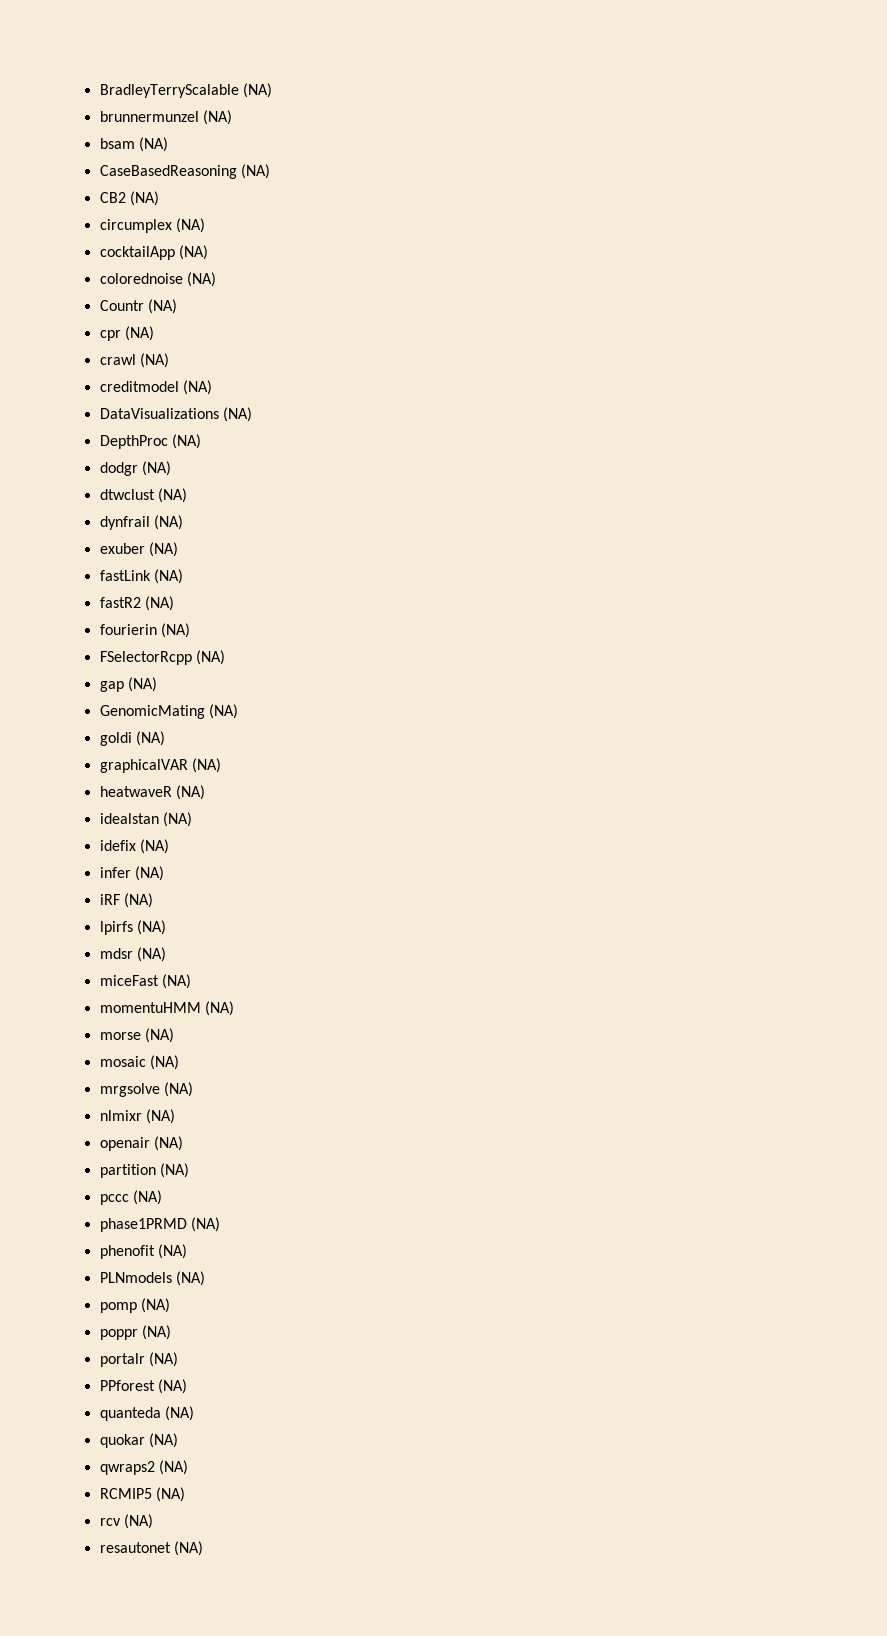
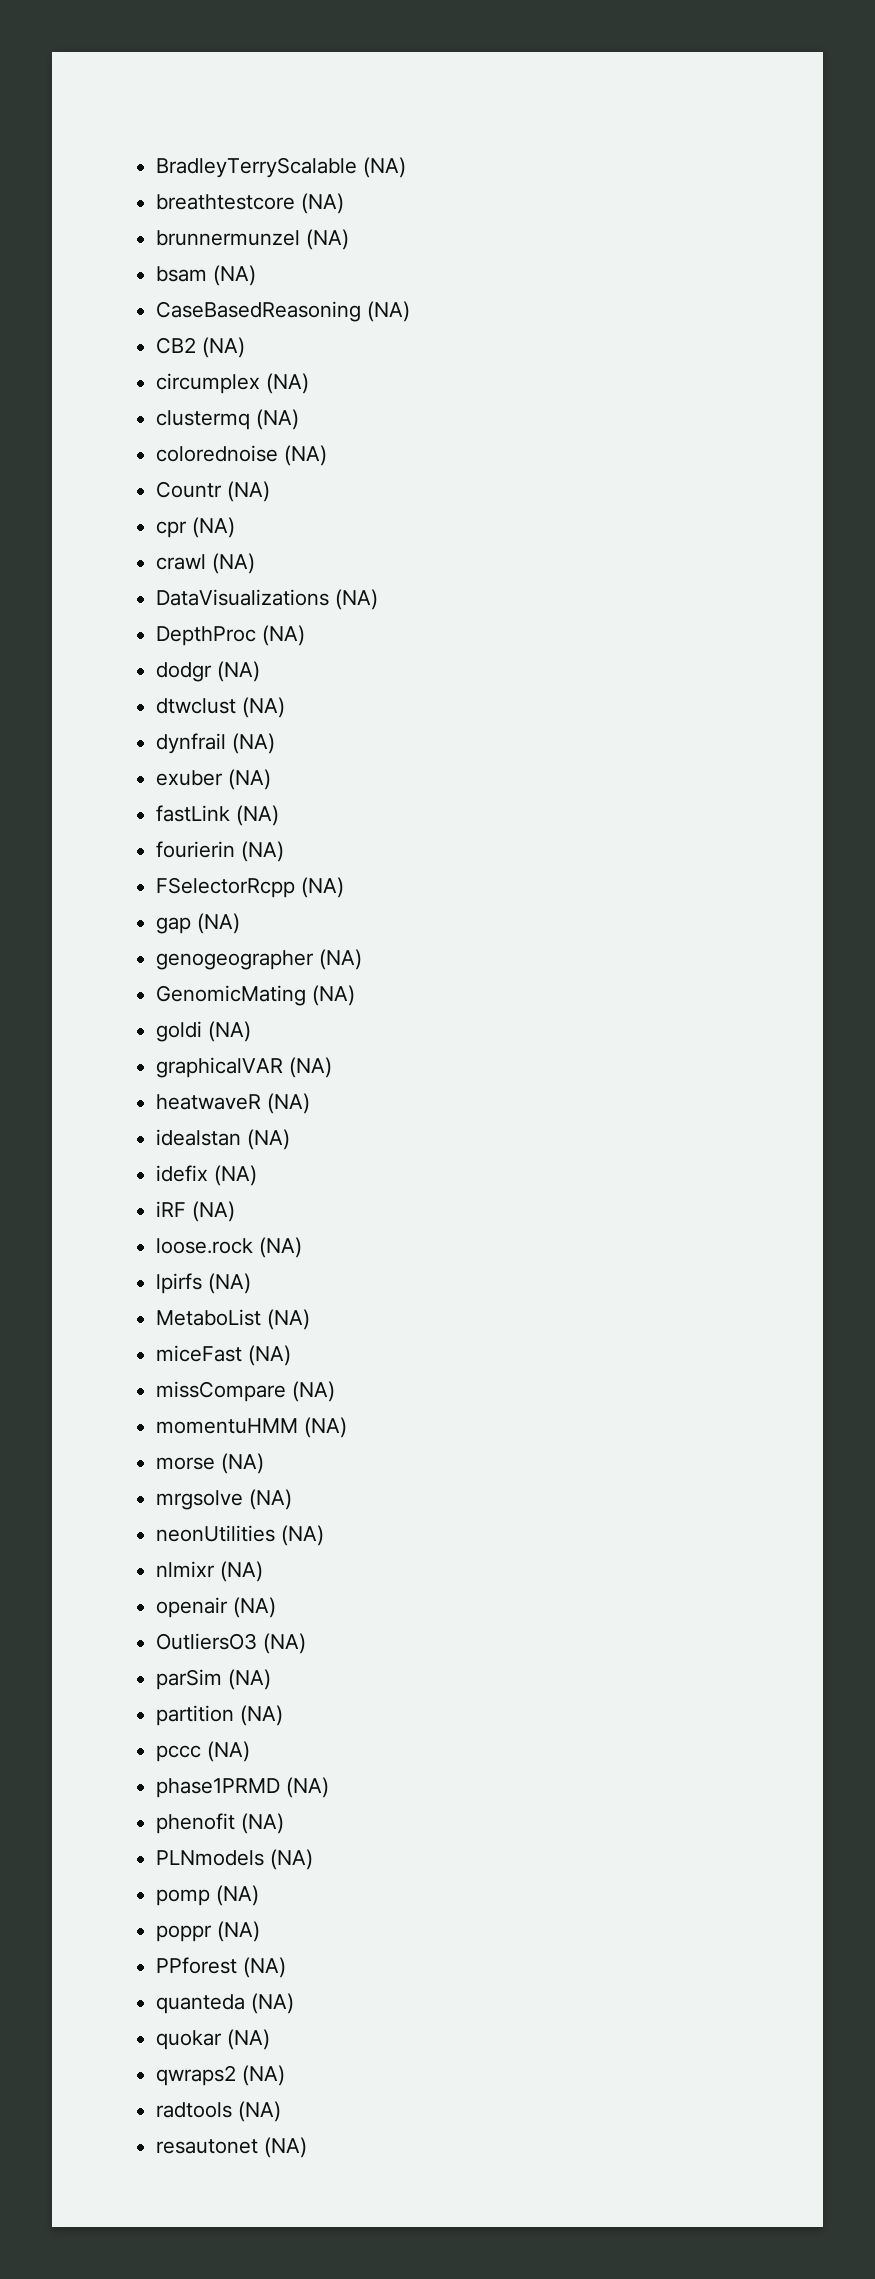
+ breathtestcore (NA)
- cocktailApp (NA)
+ clustermq (NA)
- creditmodel (NA)
- fastR2 (NA)
+ genogeographer (NA)
- infer (NA)
  iRF (NA)
+ loose.rock (NA)
- mdsr (NA)
+ MetaboList (NA)
+ missCompare (NA)
- mosaic (NA)
  mrgsolve (NA)
+ neonUtilities (NA)
+ OutliersO3 (NA)
+ parSim (NA)
- portalr (NA)
- RCMIP5 (NA)
- rcv (NA)
+ radtools (NA)

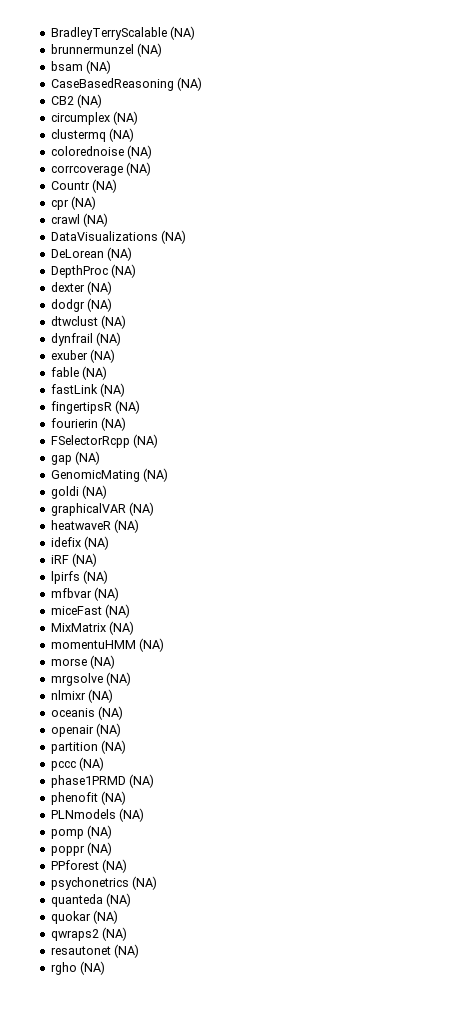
- breathtestcore (NA)
+ corrcoverage (NA)
+ DeLorean (NA)
+ dexter (NA)
+ fable (NA)
+ fingertipsR (NA)
- genogeographer (NA)
- idealstan (NA)
- loose.rock (NA)
- MetaboList (NA)
+ mfbvar (NA)
- missCompare (NA)
+ MixMatrix (NA)
- neonUtilities (NA)
+ oceanis (NA)
  openair (NA)
- OutliersO3 (NA)
- parSim (NA)
+ psychonetrics (NA)
- radtools (NA)
  resautonet (NA)
+ rgho (NA)

